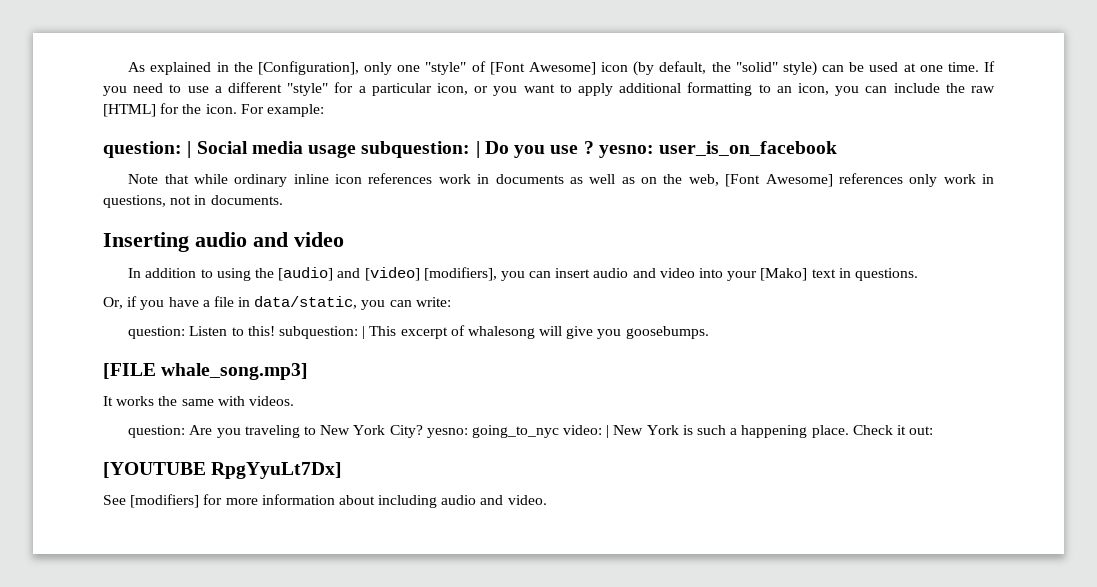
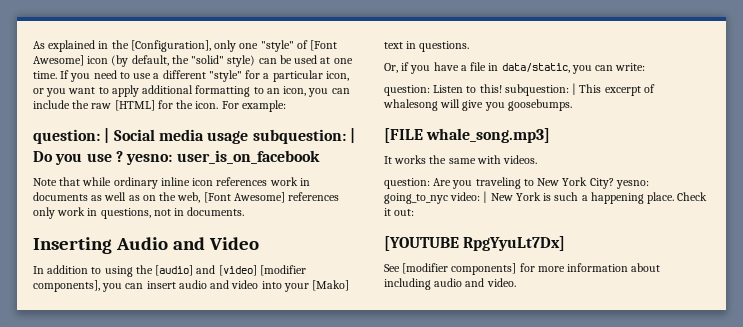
- Inserting audio and video
+ Inserting Audio and Video
- In addition to using the [audio] and [video] [modifiers], you can insert audio and video into your [Mako] text in questions.
+ In addition to using the [audio] and [video] [modifier components], you can insert audio and video into your [Mako] text in questions.
- See [modifiers] for more information about including audio and video.
+ See [modifier components] for more information about including audio and video.

